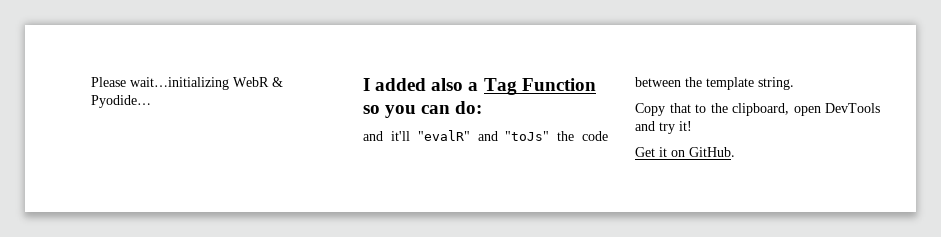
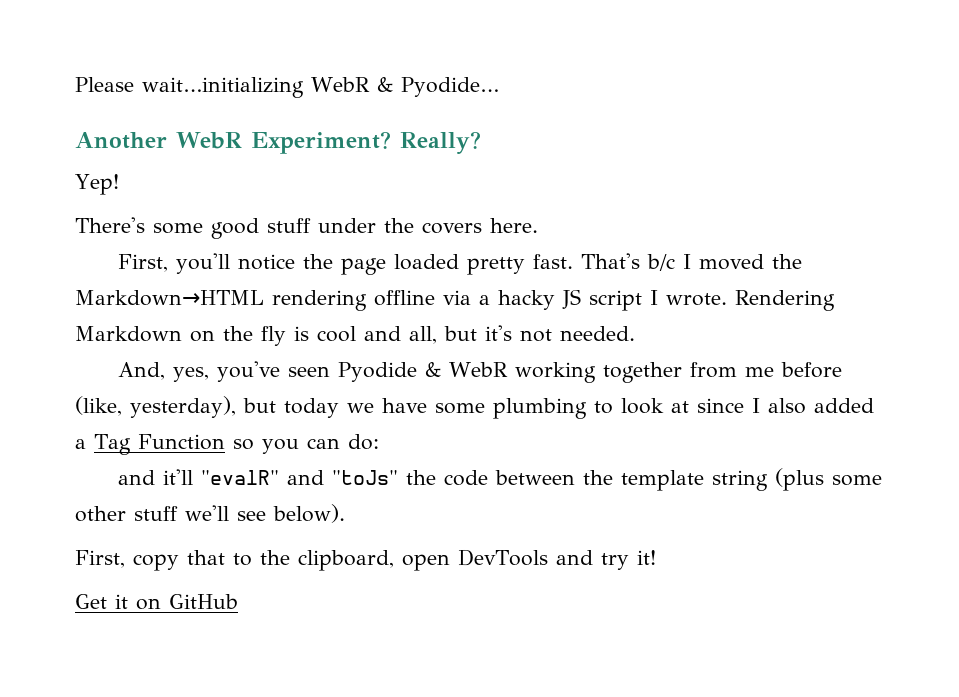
- I added also a Tag Function so you can do:
+ Another WebR Experiment? Really?
+ Yep!
+ There's some good stuff under the covers here.
+ First, you'll notice the page loaded pretty fast. That's b/c I moved the Markdown→HTML rendering offline via a hacky JS script I wrote. Rendering Markdown on the fly is cool and all, but it's not needed.
+ And, yes, you've seen Pyodide & WebR working together from me before (like, yesterday), but today we have some plumbing to look at since I also added a Tag Function so you can do:
- and it'll "evalR" and "toJs" the code between the template string.
- Copy that to the clipboard, open DevTools and try it!
+ and it'll "evalR" and "toJs" the code between the template string (plus some other stuff we'll see below).
+ First, copy that to the clipboard, open DevTools and try it!
- Get it on GitHub.
+ Get it on GitHub

